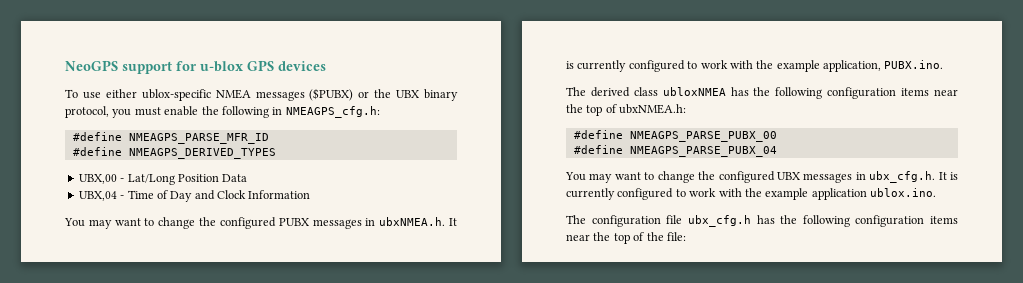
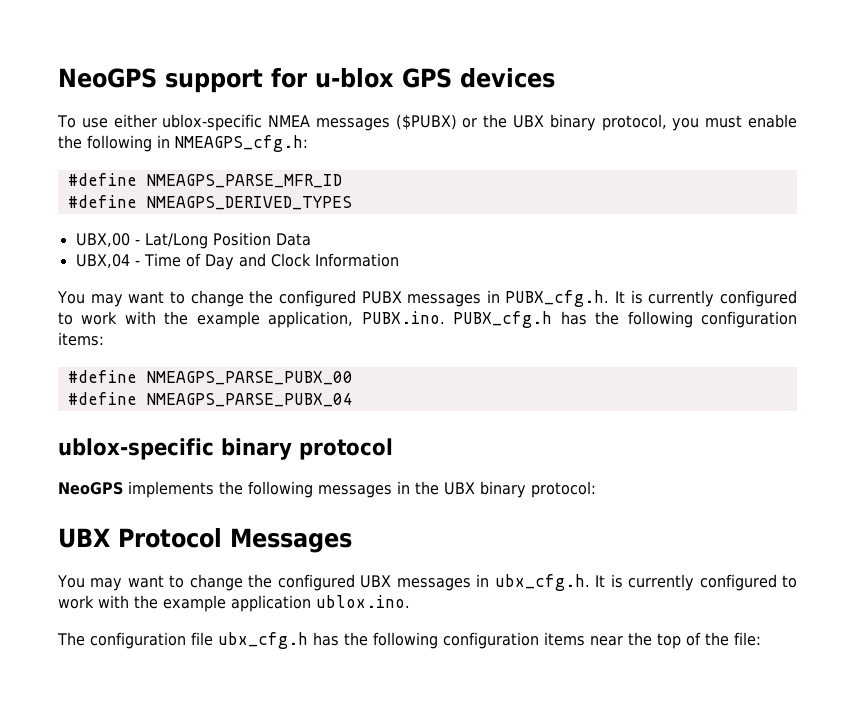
- You may want to change the configured PUBX messages in ubxNMEA.h. It is currently configured to work with the example application, PUBX.ino.
- The derived class ubloxNMEA has the following configuration items near the top of ubxNMEA.h:
+ You may want to change the configured PUBX messages in PUBX_cfg.h. It is currently configured to work with the example application, PUBX.ino. PUBX_cfg.h has the following configuration items:
  #define NMEAGPS_PARSE_PUBX_00
  #define NMEAGPS_PARSE_PUBX_04
+ ublox-specific binary protocol
+ NeoGPS implements the following messages in the UBX binary protocol:
+ UBX Protocol Messages

